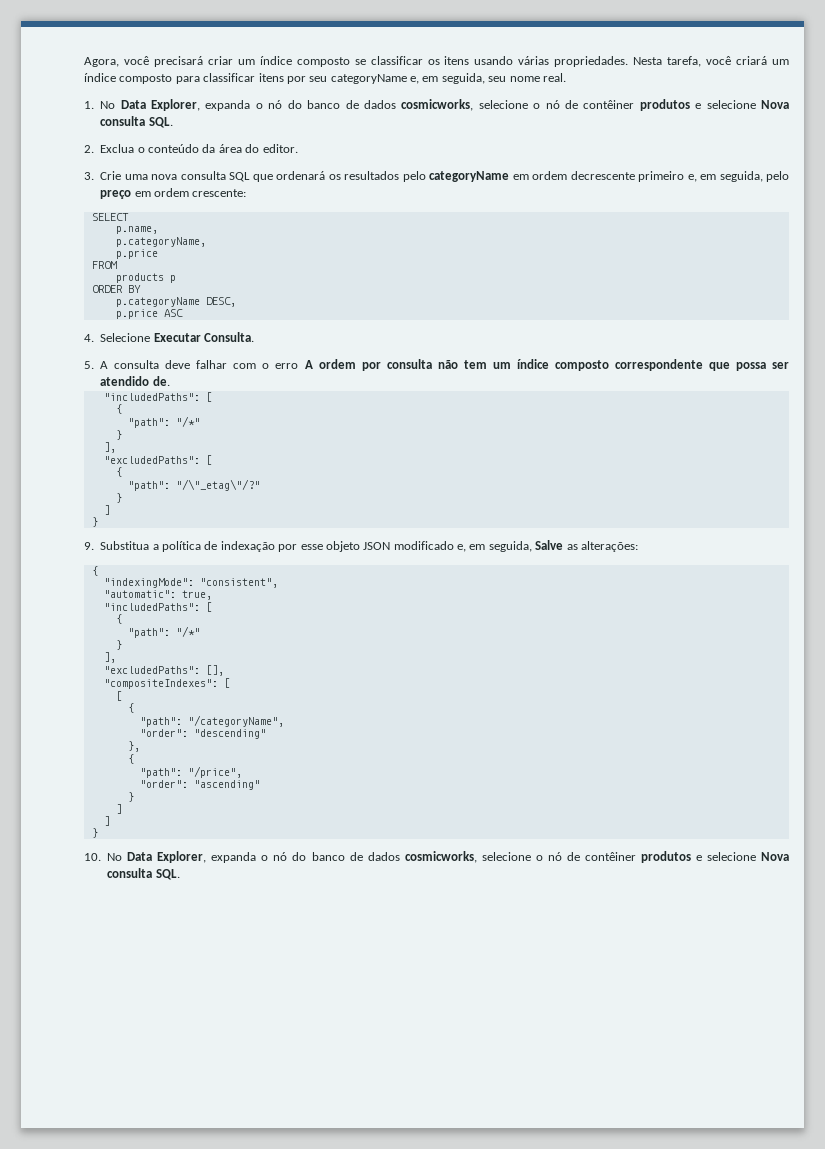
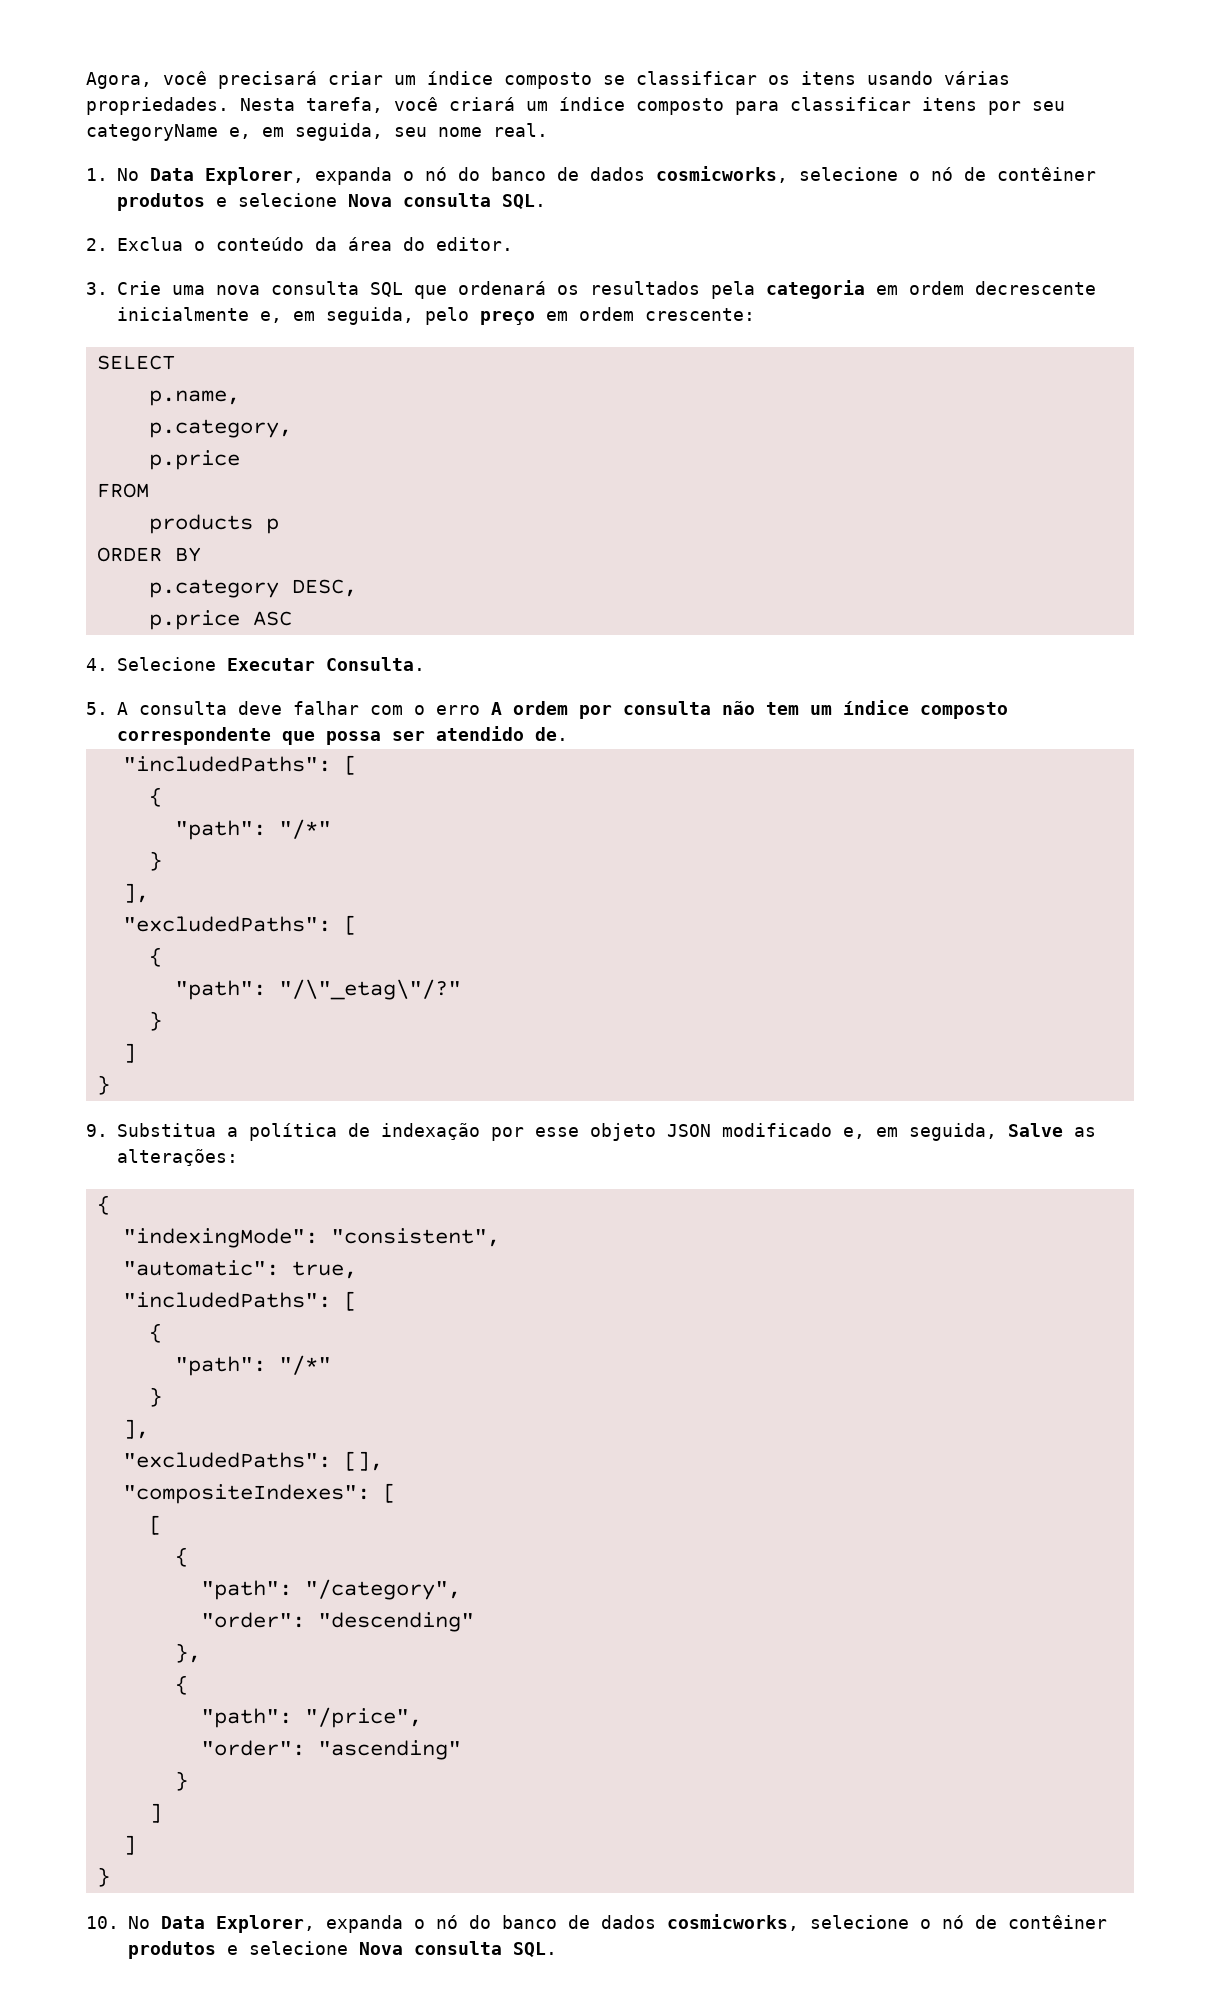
- 3. Crie uma nova consulta SQL que ordenará os resultados pelo categoryName em ordem decrescente primeiro e, em seguida, pelo preço em ordem crescente:
+ 3. Crie uma nova consulta SQL que ordenará os resultados pela categoria em ordem decrescente inicialmente e, em seguida, pelo preço em ordem crescente:
- p.categoryName,
+ p.category,
- p.categoryName DESC,
+ p.category DESC,
- "path": "/categoryName",
+ "path": "/category",

